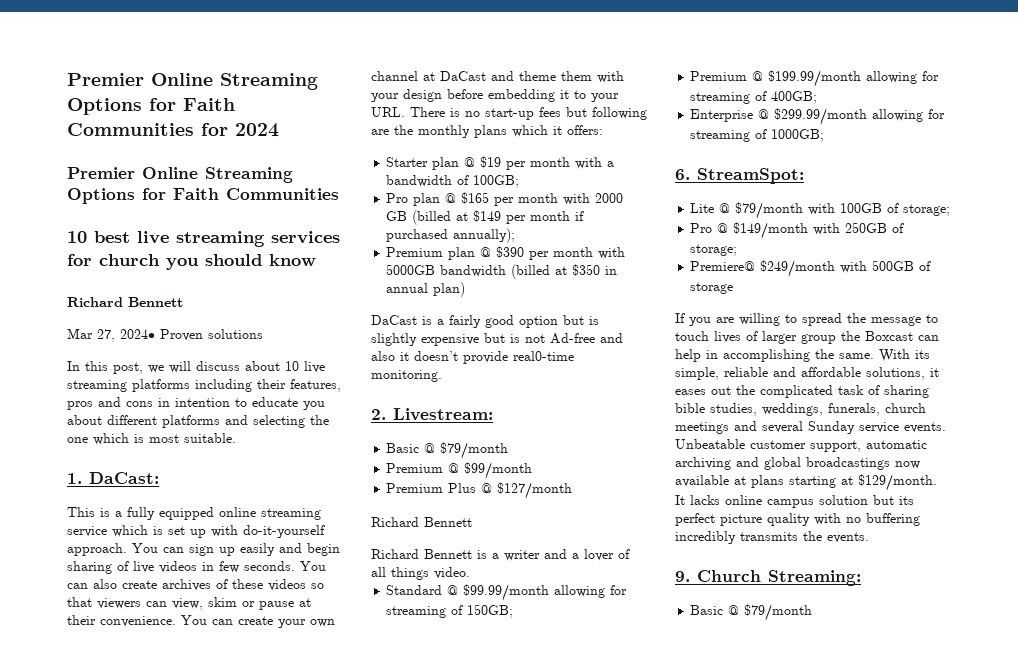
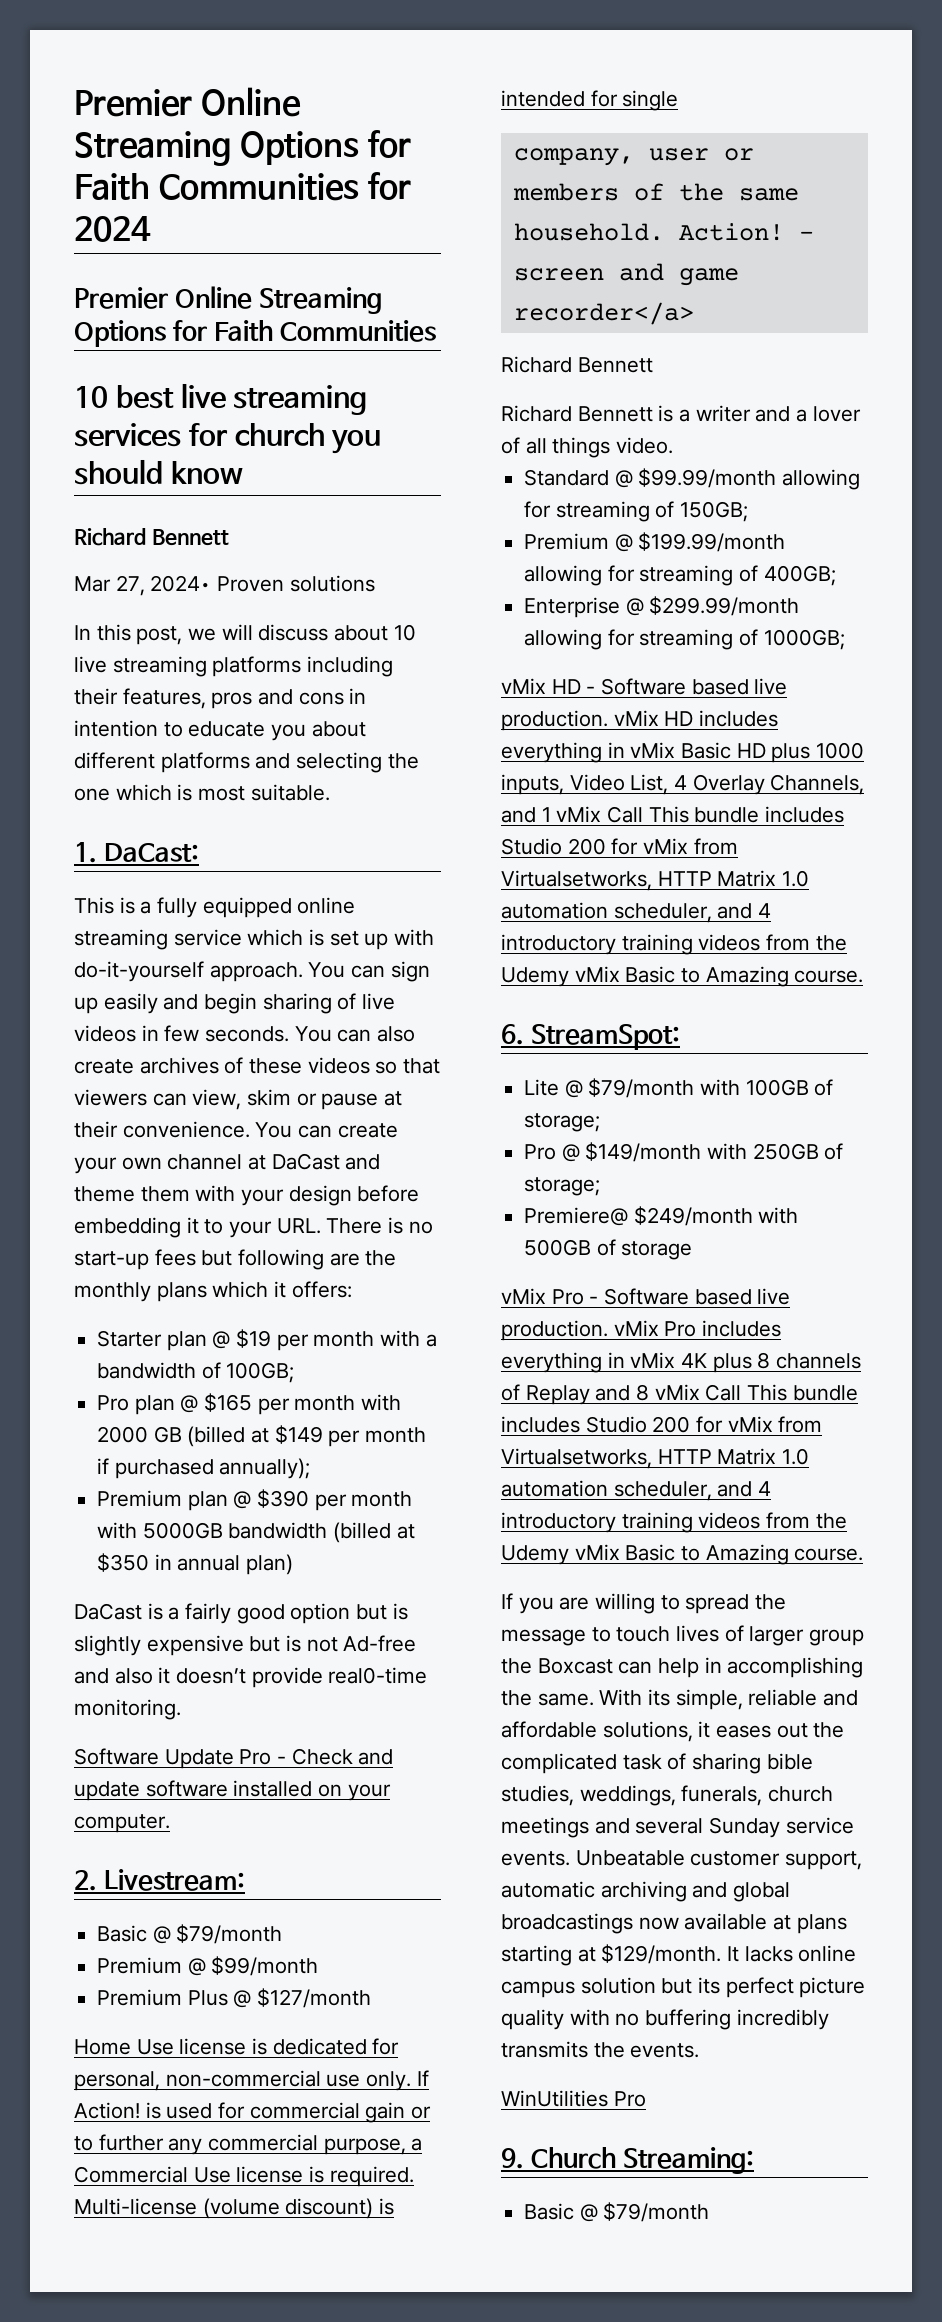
+ Software Update Pro - Check and update software installed on your computer.
+ Home Use license is dedicated for personal, non-commercial use only. If Action! is used for commercial gain or to further any commercial purpose, a Commercial Use license is required. Multi-license (volume discount) is intended for single
+ company, user or members of the same household. Action! - screen and game recorder</a>
+ vMix HD - Software based live production. vMix HD includes everything in vMix Basic HD plus 1000 inputs, Video List, 4 Overlay Channels, and 1 vMix Call This bundle includes Studio 200 for vMix from Virtualsetworks, HTTP Matrix 1.0 automation scheduler, and 4 introductory training videos from the Udemy vMix Basic to Amazing course.
+ vMix Pro - Software based live production. vMix Pro includes everything in vMix 4K plus 8 channels of Replay and 8 vMix Call This bundle includes Studio 200 for vMix from Virtualsetworks, HTTP Matrix 1.0 automation scheduler, and 4 introductory training videos from the Udemy vMix Basic to Amazing course.
+ WinUtilities Pro

